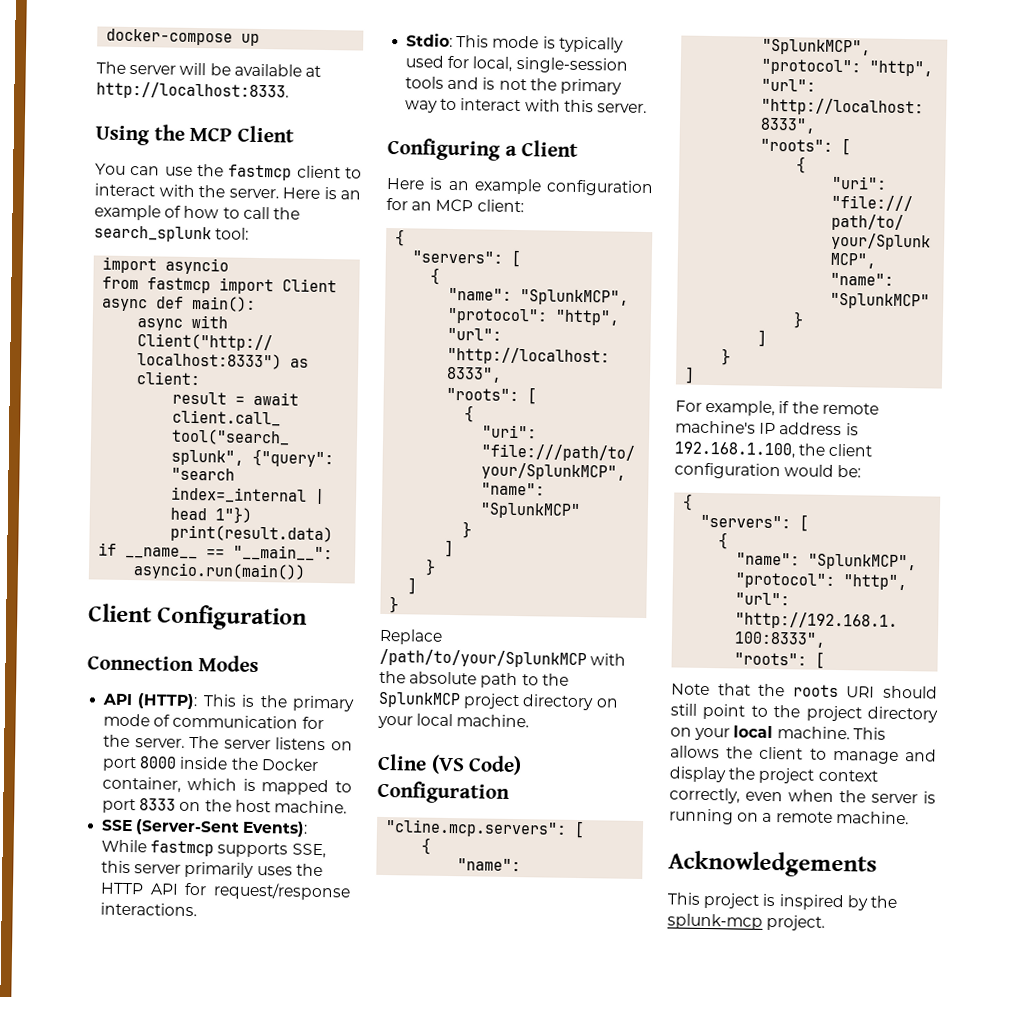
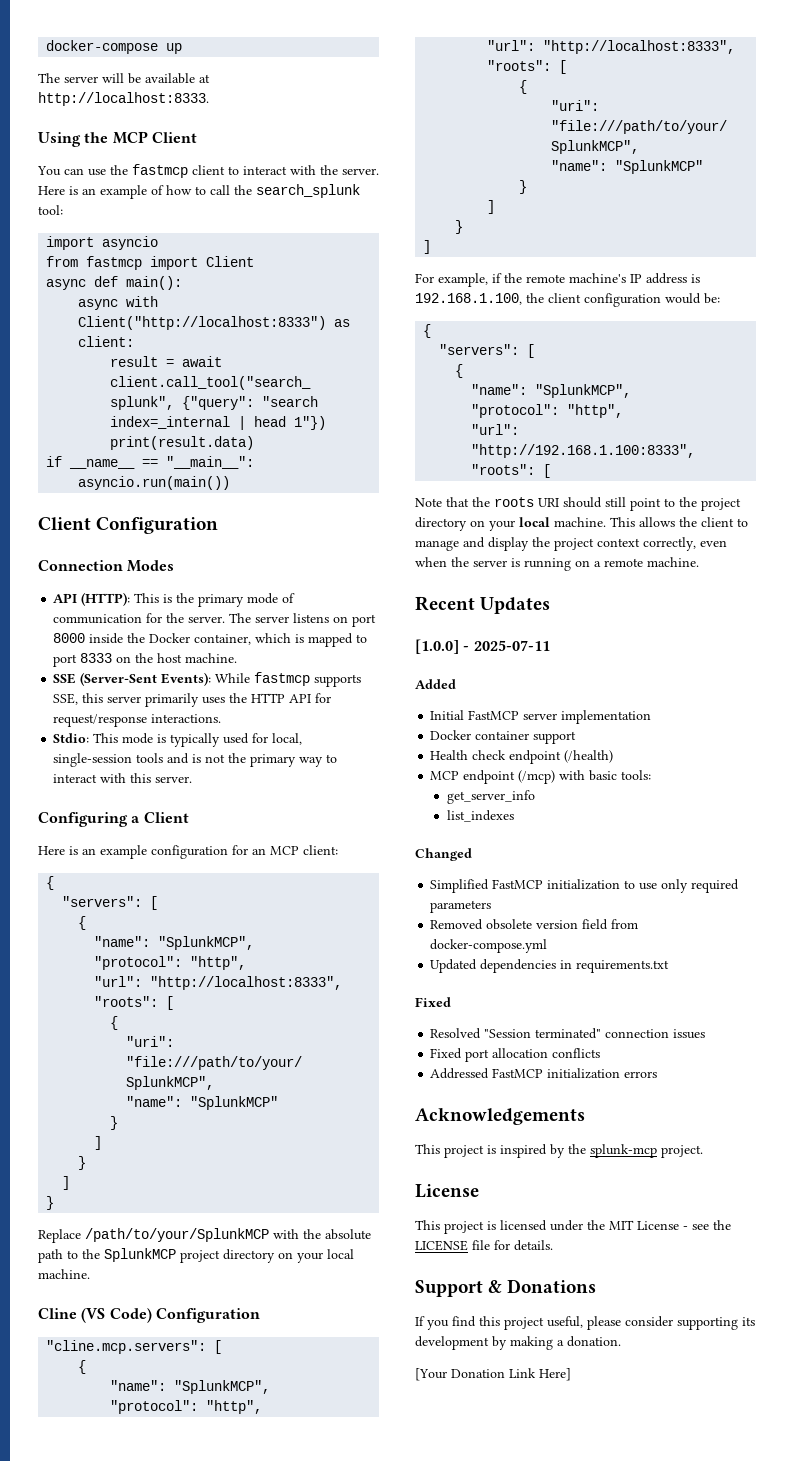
+ Recent Updates
+ [1.0.0] - 2025-07-11
+ Added
+ Initial FastMCP server implementation
+ Docker container support
+ Health check endpoint (/health)
+ MCP endpoint (/mcp) with basic tools:
+ get_server_info
+ list_indexes
+ Changed
+ Simplified FastMCP initialization to use only required parameters
+ Removed obsolete version field from docker-compose.yml
+ Updated dependencies in requirements.txt
+ Fixed
+ Resolved "Session terminated" connection issues
+ Fixed port allocation conflicts
+ Addressed FastMCP initialization errors
  This project is inspired by the splunk-mcp project.
+ License
+ This project is licensed under the MIT License - see the LICENSE file for details.
+ Support & Donations
+ If you find this project useful, please consider supporting its development by making a donation.
+ [Your Donation Link Here]

